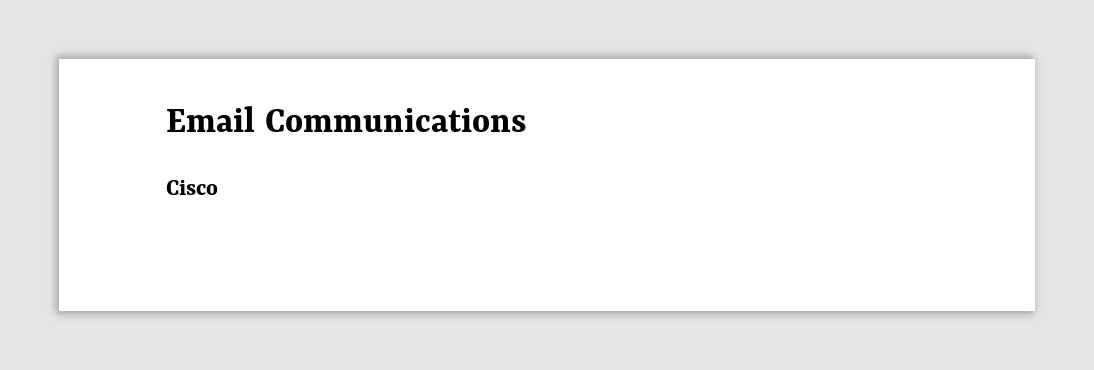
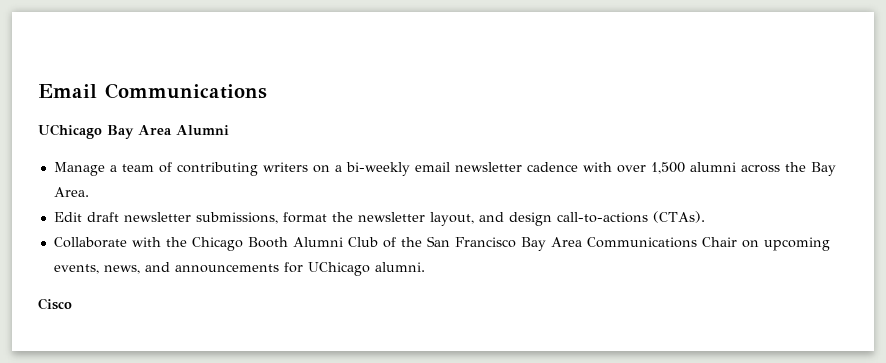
+ UChicago Bay Area Alumni
+ Manage a team of contributing writers on a bi-weekly email newsletter cadence with over 1,500 alumni across the Bay Area.
+ Edit draft newsletter submissions, format the newsletter layout, and design call-to-actions (CTAs).
+ Collaborate with the Chicago Booth Alumni Club of the San Francisco Bay Area Communications Chair on upcoming events, news, and announcements for UChicago alumni.

